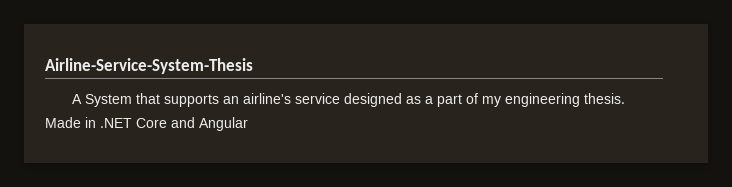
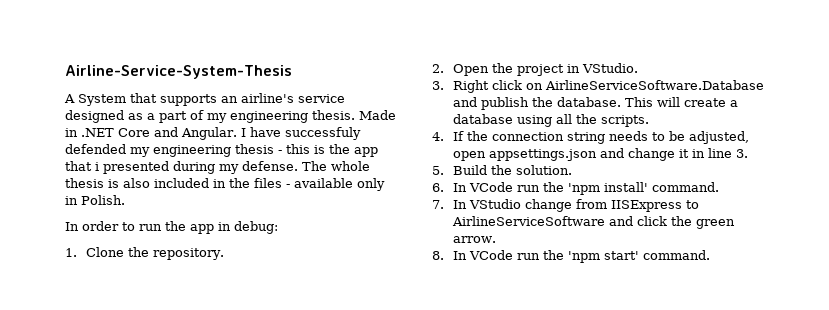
- Made in .NET Core and Angular
+ Made in .NET Core and Angular. I have successfuly defended my engineering thesis - this is the app that i presented during my defense. The whole thesis is also included in the files - available only in Polish.
+ In order to run the app in debug:
+ 1. Clone the repository.
+ 2. Open the project in VStudio.
+ 3. Right click on AirlineServiceSoftware.Database and publish the database. This will create a database using all the scripts.
+ 4. If the connection string needs to be adjusted, open appsettings.json and change it in line 3.
+ 5. Build the solution.
+ 6. In VCode run the 'npm install' command.
+ 7. In VStudio change from IISExpress to AirlineServiceSoftware and click the green arrow.
+ 8. In VCode run the 'npm start' command.

